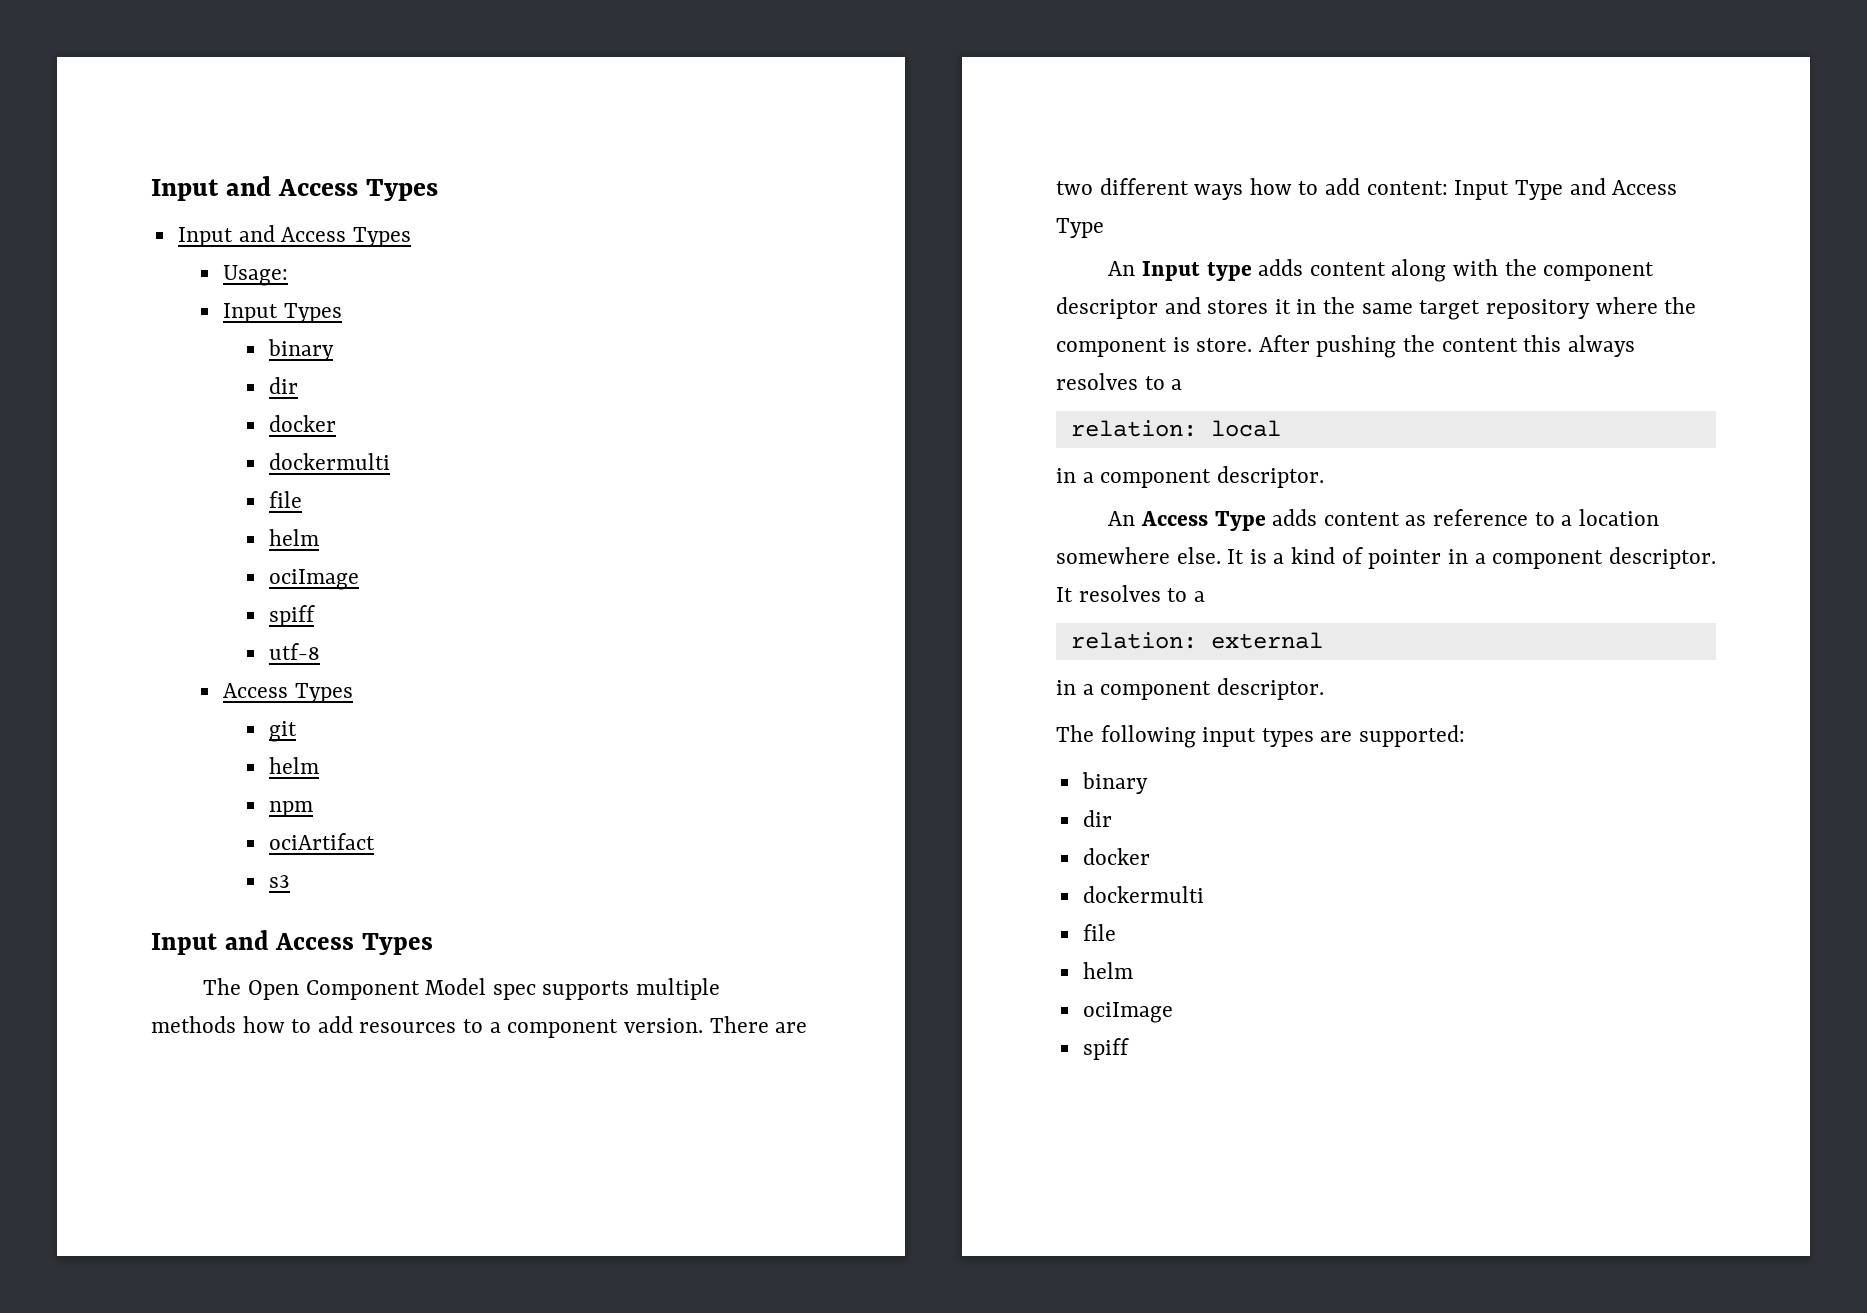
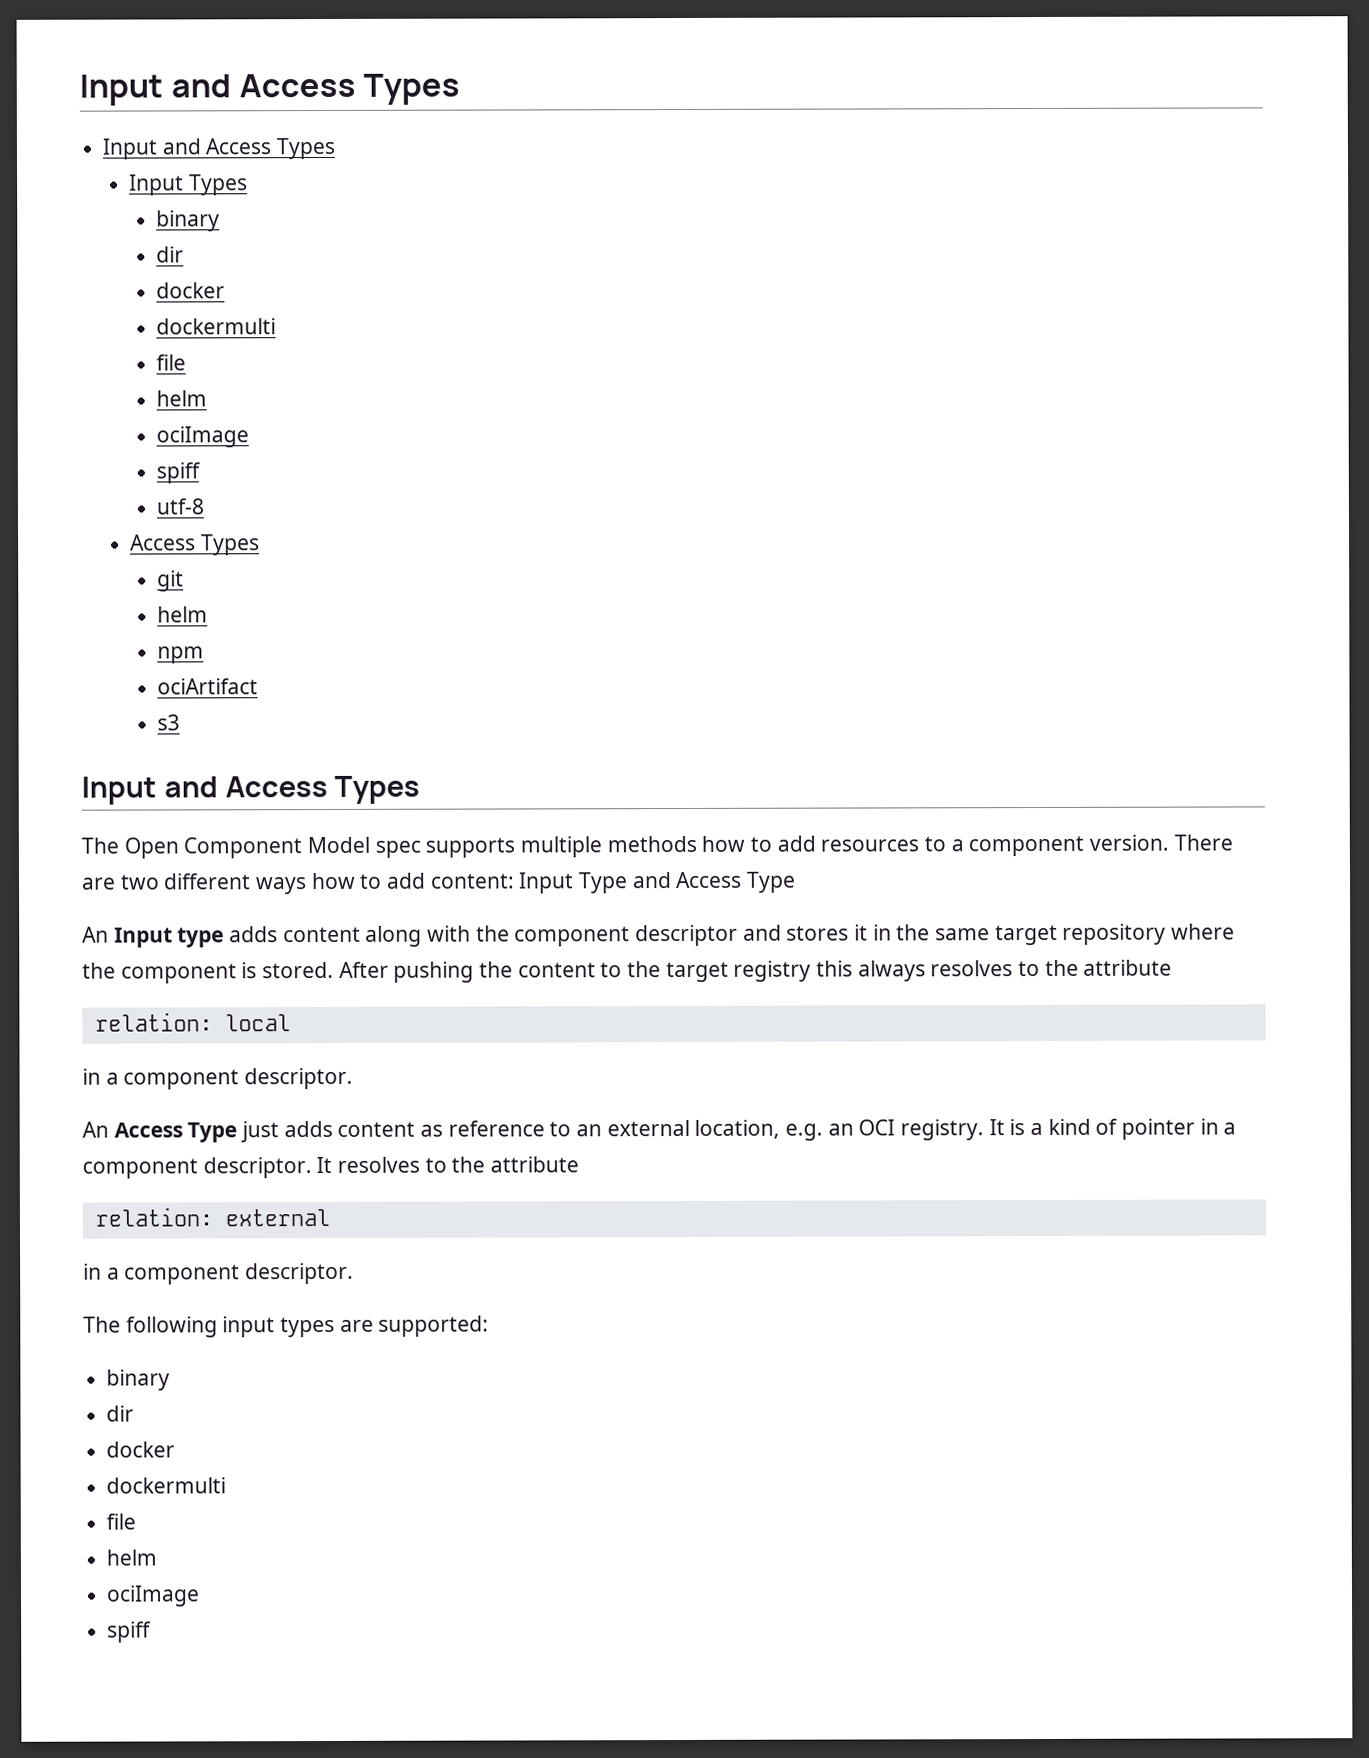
- Usage:
- An Input type adds content along with the component descriptor and stores it in the same target repository where the component is store.
+ An Input type adds content along with the component descriptor and stores it in the same target repository where the component is stored.
- After pushing the content this always resolves to a
+ After pushing the content to the target registry this always resolves to the attribute
- An Access Type adds content as reference to a location somewhere else.
+ An Access Type just adds content as reference to an external location, e.g. an OCI registry.
- It resolves to a
+ It resolves to the attribute

